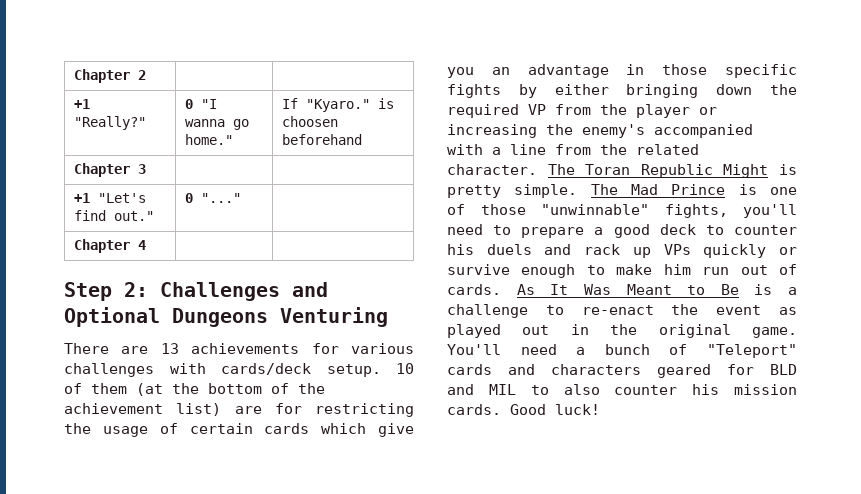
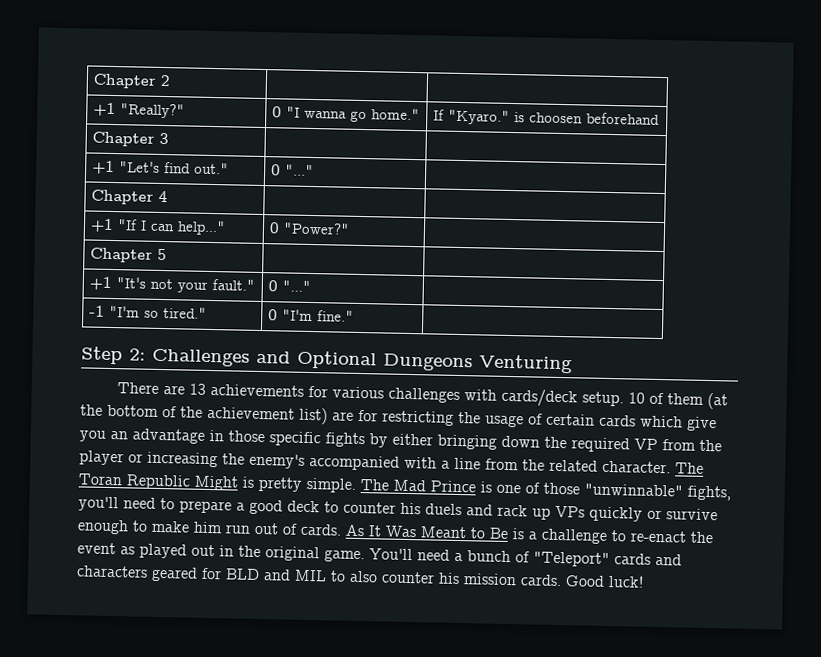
+ +1 "If I can help..." | 0 "Power?" |
+ Chapter 5 | |
+ +1 "It's not your fault." | 0 "..." |
+ -1 "I'm so tired." | 0 "I'm fine." |

